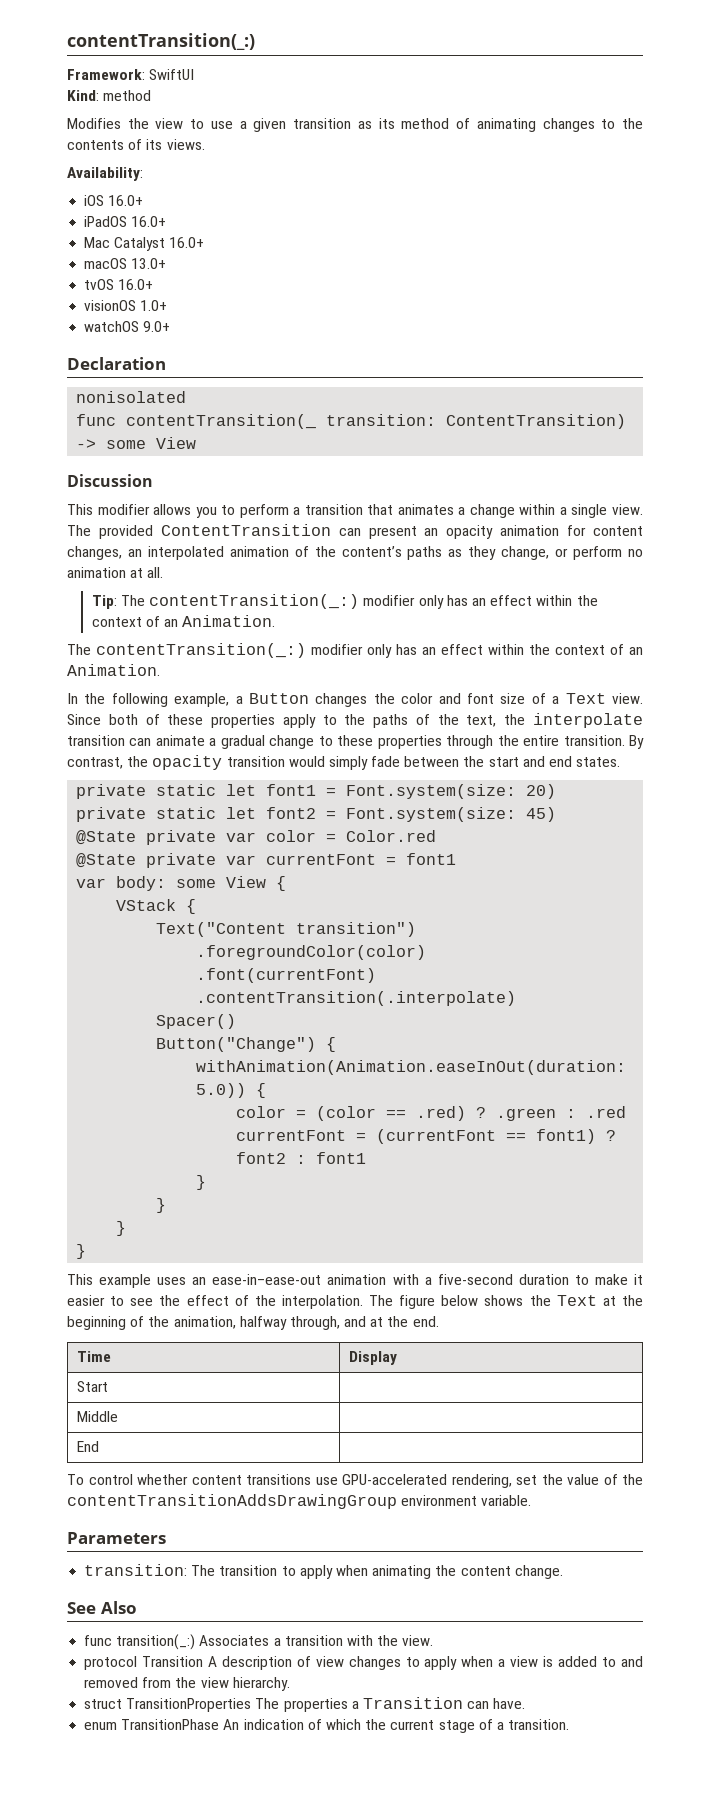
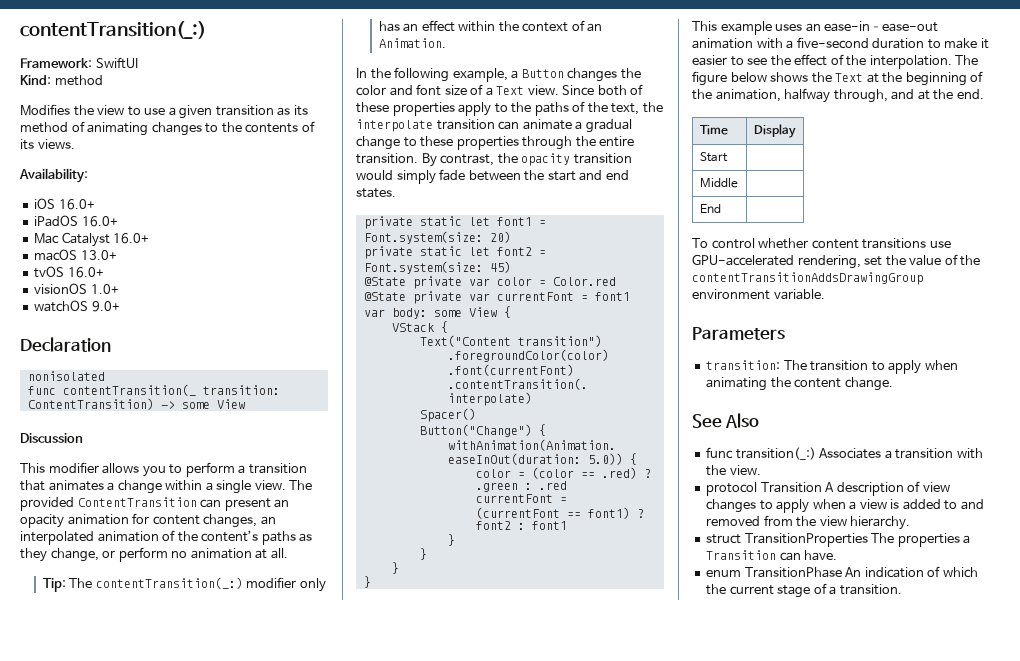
  Tip: The contentTransition(_:) modifier only has an effect within the context of an Animation.
- The contentTransition(_:) modifier only has an effect within the context of an Animation.

